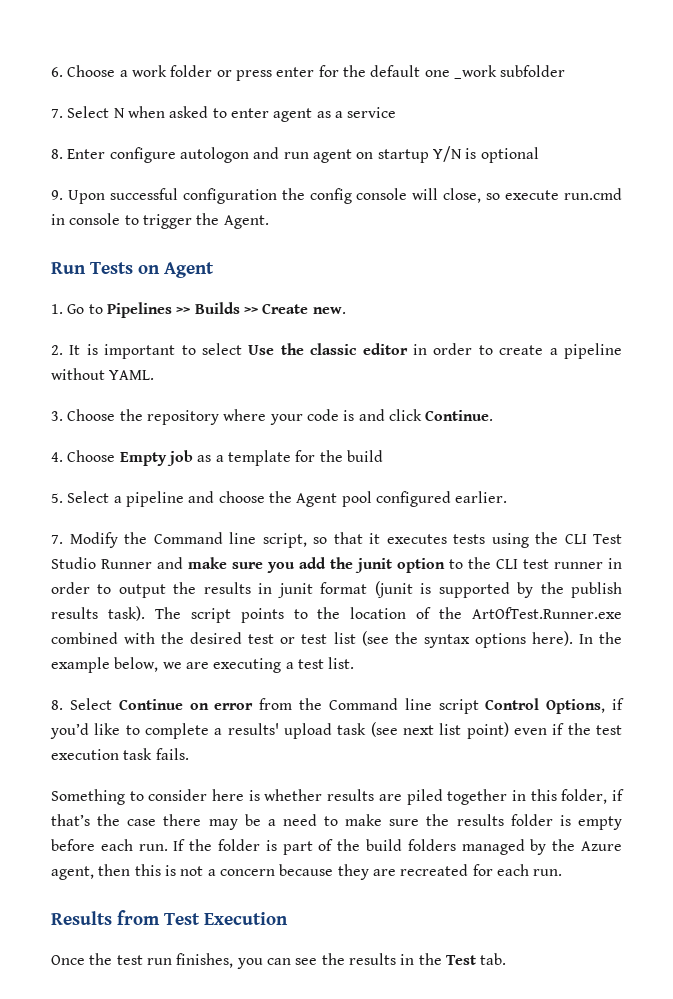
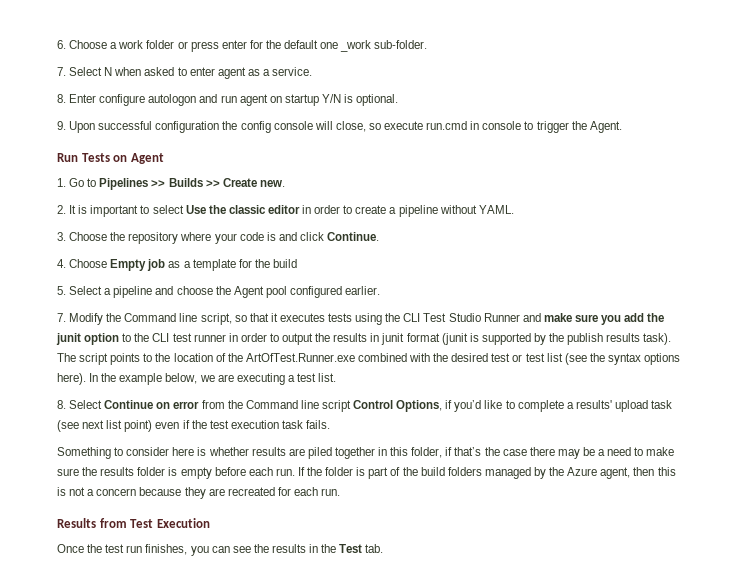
- 6. Choose a work folder or press enter for the default one _work subfolder
+ 6. Choose a work folder or press enter for the default one _work sub-folder.
- 7. Select N when asked to enter agent as a service
+ 7. Select N when asked to enter agent as a service.
- 8. Enter configure autologon and run agent on startup Y/N is optional
+ 8. Enter configure autologon and run agent on startup Y/N is optional.

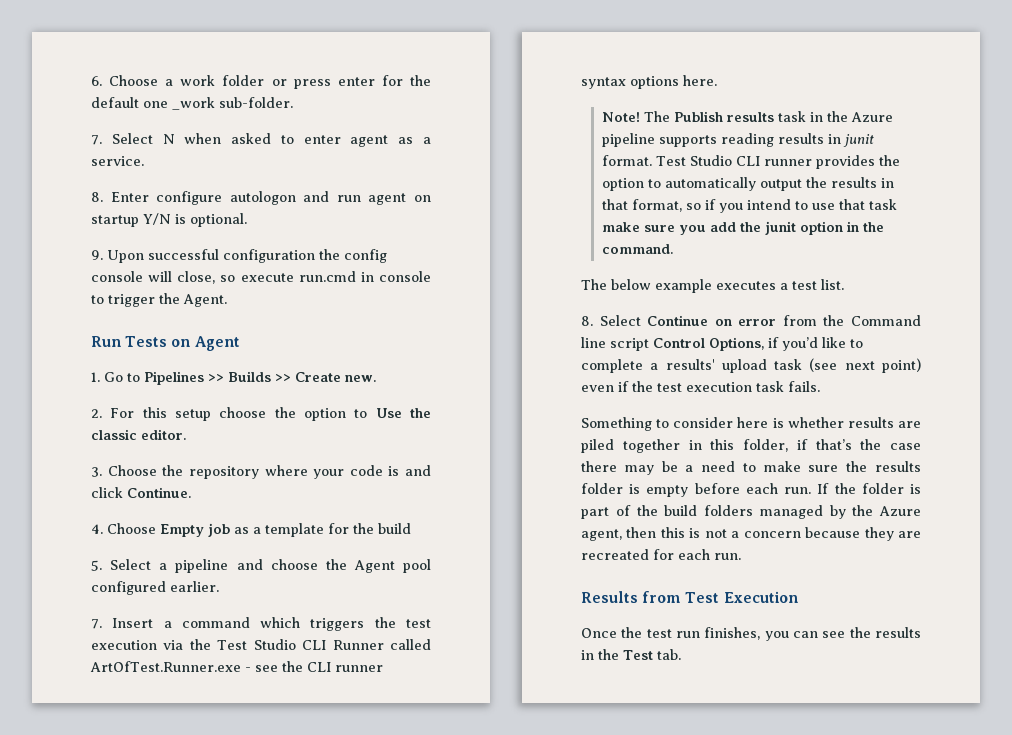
- 2. It is important to select Use the classic editor in order to create a pipeline without YAML.
+ 2. For this setup choose the option to Use the classic editor.
- 7. Modify the Command line script, so that it executes tests using the CLI Test Studio Runner and make sure you add the junit option to the CLI test runner in order to output the results in junit format (junit is supported by the publish results task). The script points to the location of the ArtOfTest.Runner.exe combined with the desired test or test list (see the syntax options here). In the example below, we are executing a test list.
+ 7. Insert a command which triggers the test execution via the Test Studio CLI Runner called ArtOfTest.Runner.exe - see the CLI runner syntax options here.
+ Note! The Publish results task in the Azure pipeline supports reading results in junit format. Test Studio CLI runner provides the option to automatically output the results in that format, so if you intend to use that task make sure you add the junit option in the command.
+ The below example executes a test list.
- 8. Select Continue on error from the Command line script Control Options, if you’d like to complete a results' upload task (see next list point) even if the test execution task fails.
+ 8. Select Continue on error from the Command line script Control Options, if you’d like to complete a results' upload task (see next point) even if the test execution task fails.

